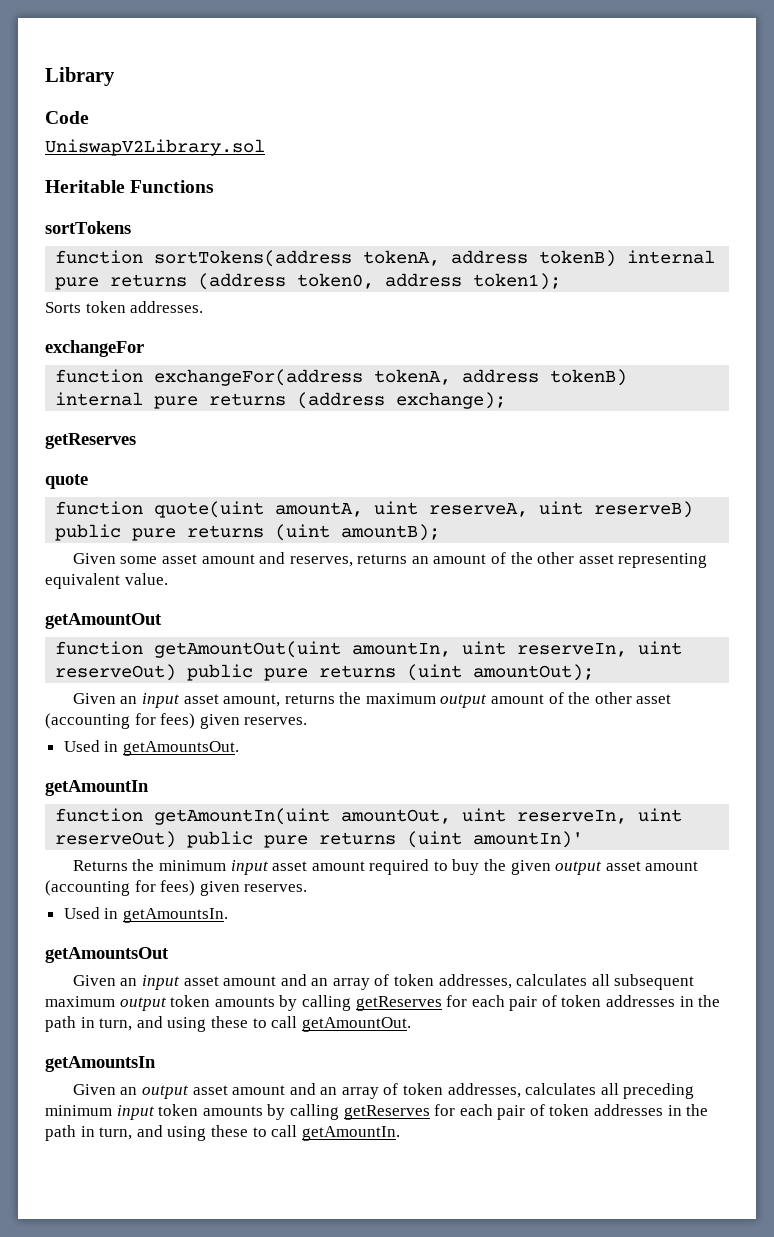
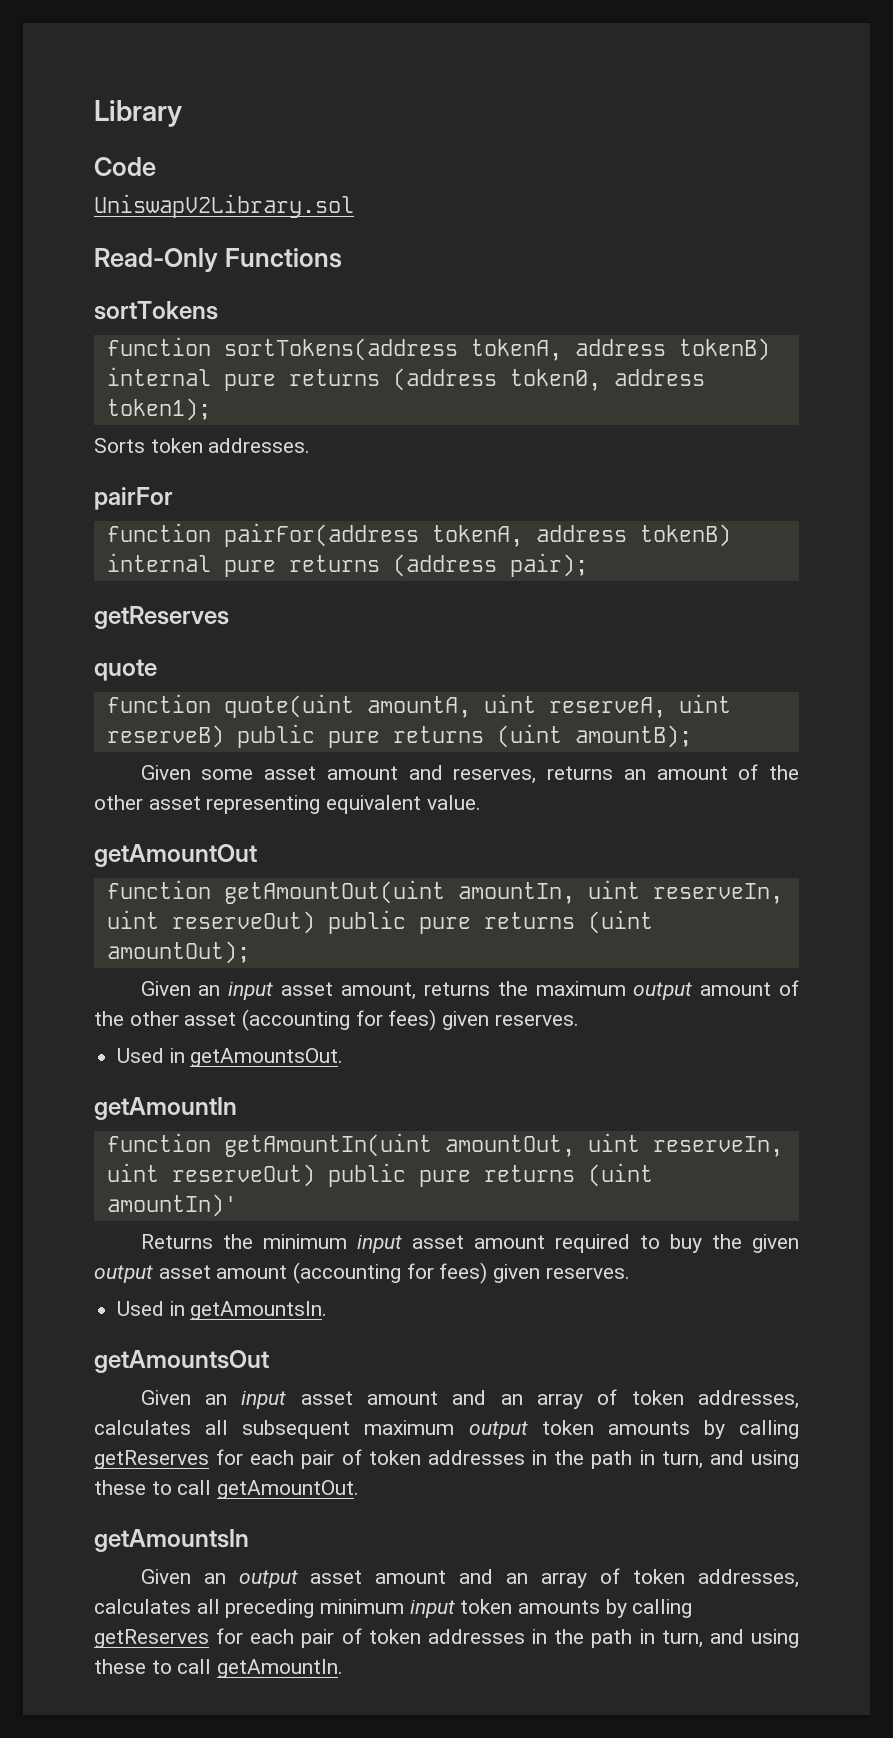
- Heritable Functions
+ Read-Only Functions
- exchangeFor
- function exchangeFor(address tokenA, address tokenB) internal pure returns (address exchange);
+ pairFor
+ function pairFor(address tokenA, address tokenB) internal pure returns (address pair);

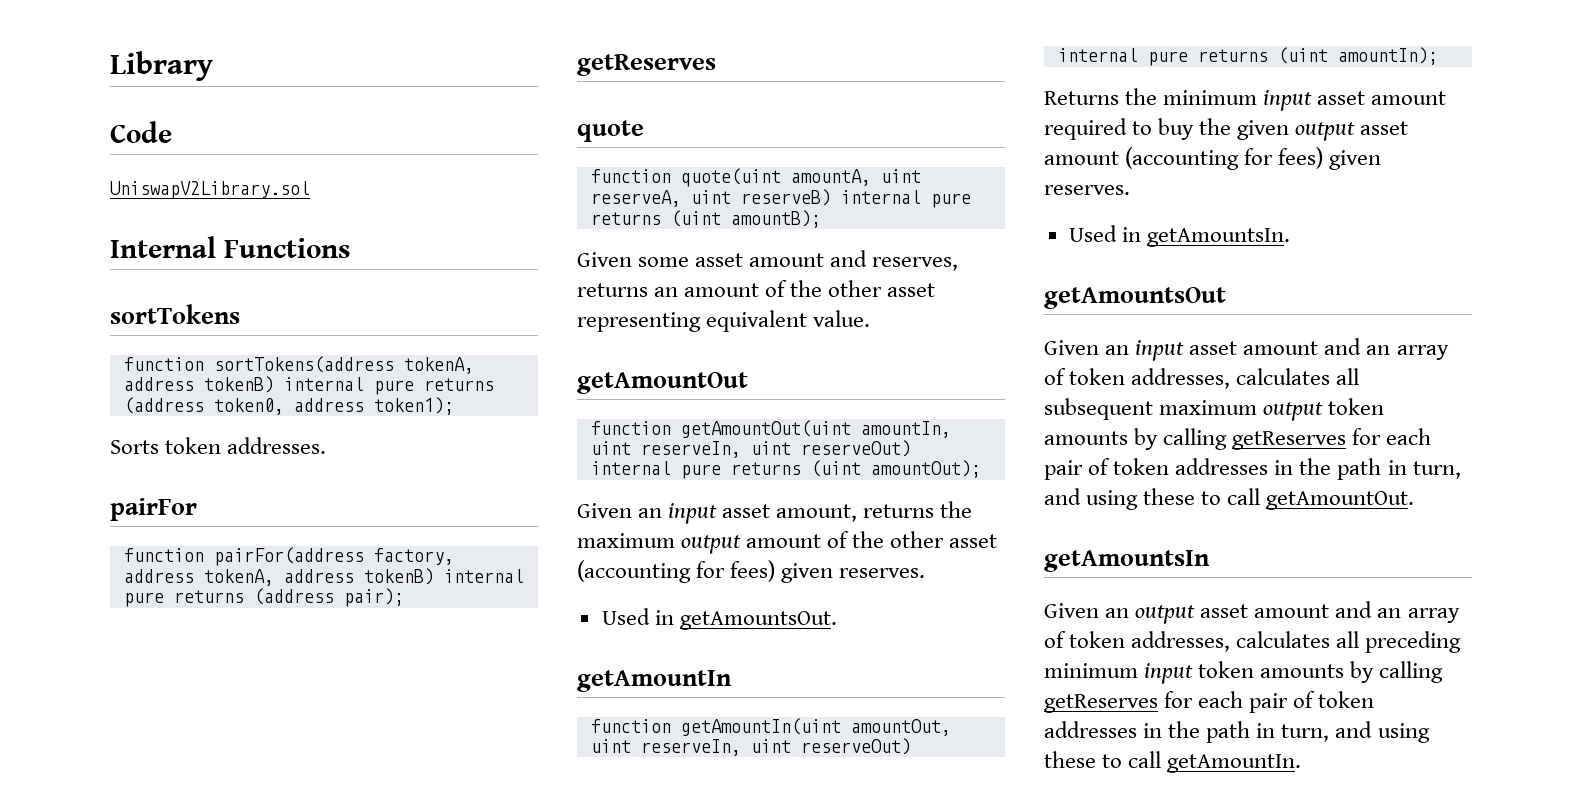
- Read-Only Functions
+ Internal Functions
- function pairFor(address tokenA, address tokenB) internal pure returns (address pair);
+ function pairFor(address factory, address tokenA, address tokenB) internal pure returns (address pair);
- function quote(uint amountA, uint reserveA, uint reserveB) public pure returns (uint amountB);
+ function quote(uint amountA, uint reserveA, uint reserveB) internal pure returns (uint amountB);
- function getAmountOut(uint amountIn, uint reserveIn, uint reserveOut) public pure returns (uint amountOut);
+ function getAmountOut(uint amountIn, uint reserveIn, uint reserveOut) internal pure returns (uint amountOut);
- function getAmountIn(uint amountOut, uint reserveIn, uint reserveOut) public pure returns (uint amountIn)'
+ function getAmountIn(uint amountOut, uint reserveIn, uint reserveOut) internal pure returns (uint amountIn);

